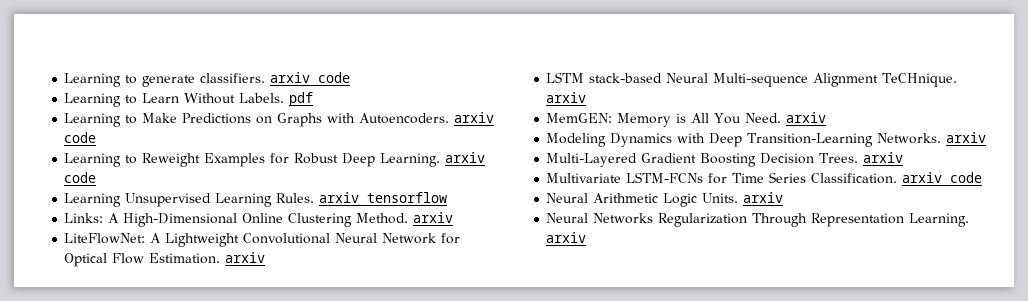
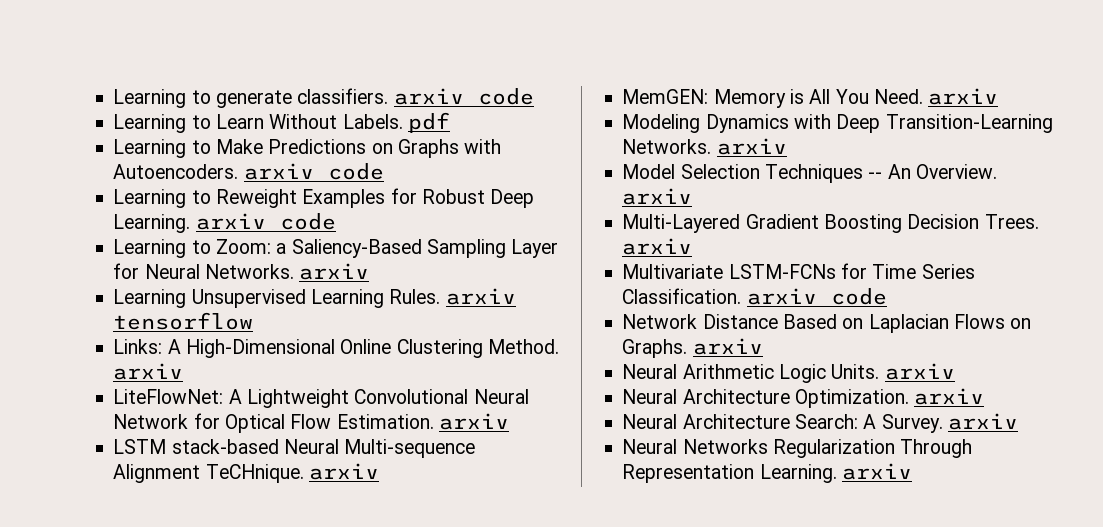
+ Learning to Zoom: a Saliency-Based Sampling Layer for Neural Networks. arxiv
+ Model Selection Techniques -- An Overview. arxiv
+ Network Distance Based on Laplacian Flows on Graphs. arxiv
+ Neural Architecture Optimization. arxiv
+ Neural Architecture Search: A Survey. arxiv

